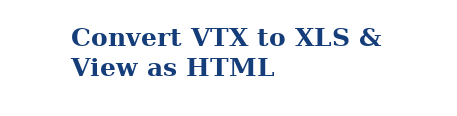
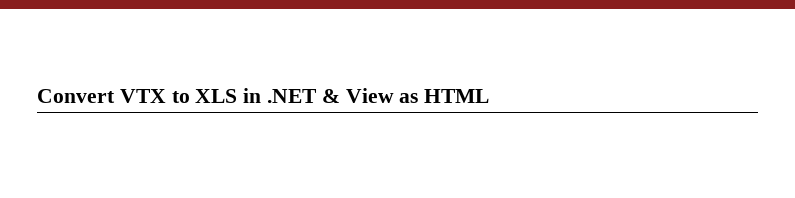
- Convert VTX to XLS & View as HTML
+ Convert VTX to XLS in .NET & View as HTML

